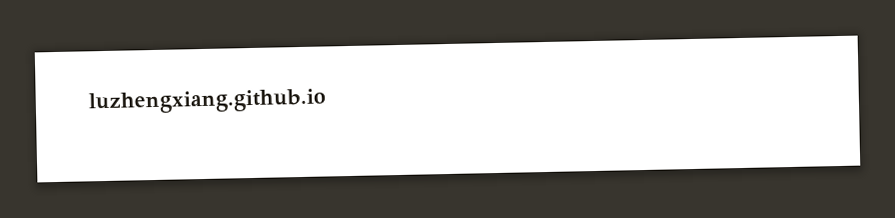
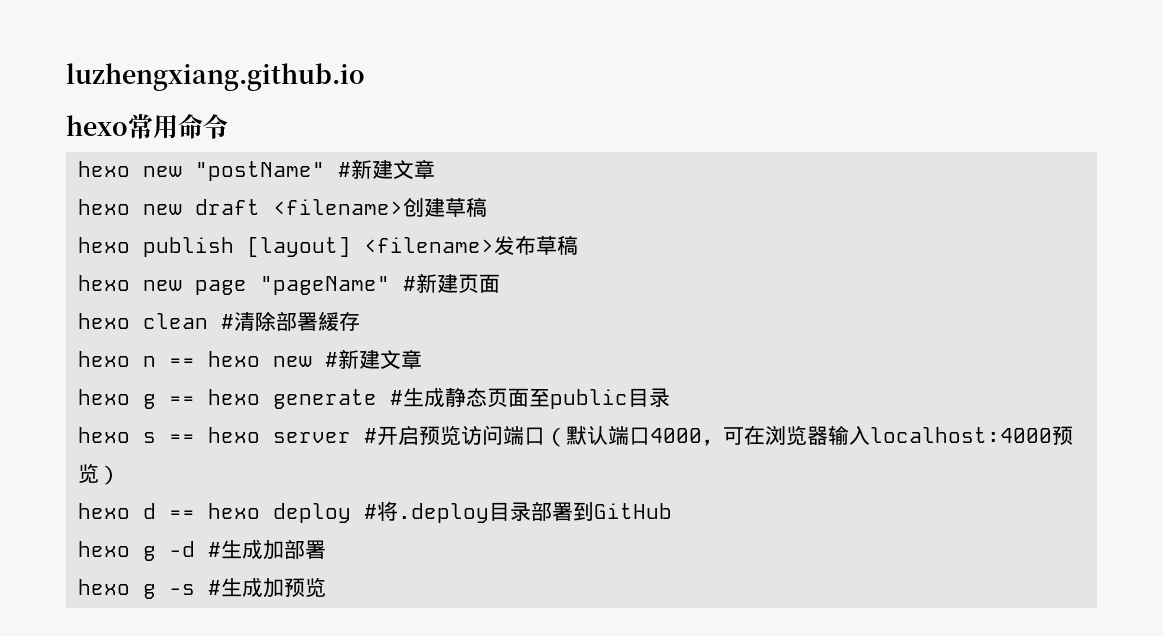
+ hexo常用命令
+ hexo new "postName" #新建文章
+ hexo new draft <filename>创建草稿
+ hexo publish [layout] <filename>发布草稿
+ hexo new page "pageName" #新建页面
+ hexo clean #清除部署緩存
+ hexo n == hexo new #新建文章
+ hexo g == hexo generate #生成静态页面至public目录
+ hexo s == hexo server #开启预览访问端口（默认端口4000，可在浏览器输入localhost:4000预览）
+ hexo d == hexo deploy #将.deploy目录部署到GitHub
+ hexo g -d #生成加部署
+ hexo g -s #生成加预览

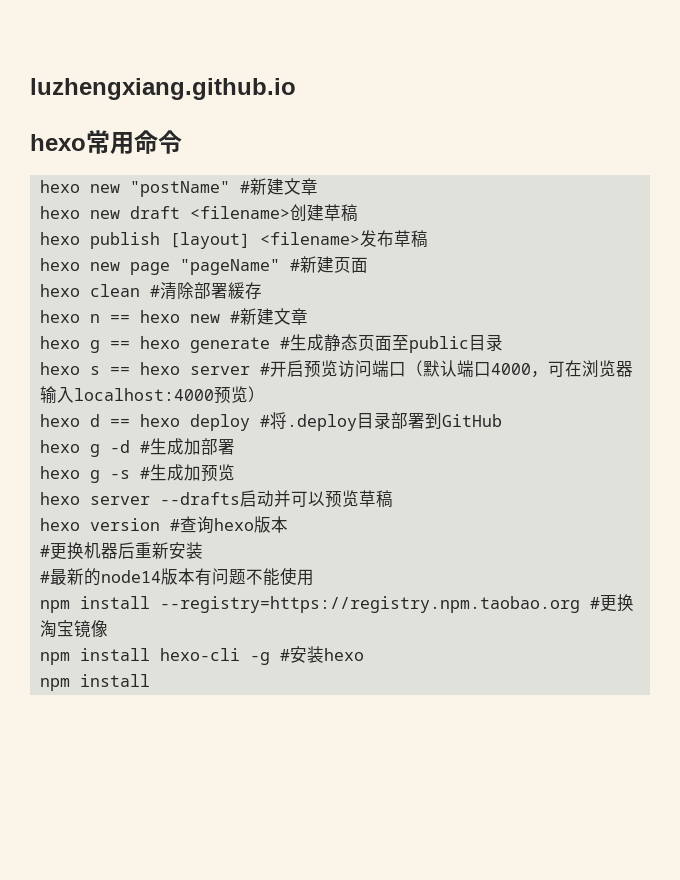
+ hexo server --drafts启动并可以预览草稿
+ hexo version #查询hexo版本
+ #更换机器后重新安装
+ #最新的node14版本有问题不能使用
+ npm install --registry=https://registry.npm.taobao.org #更换淘宝镜像
+ npm install hexo-cli -g #安装hexo
+ npm install

